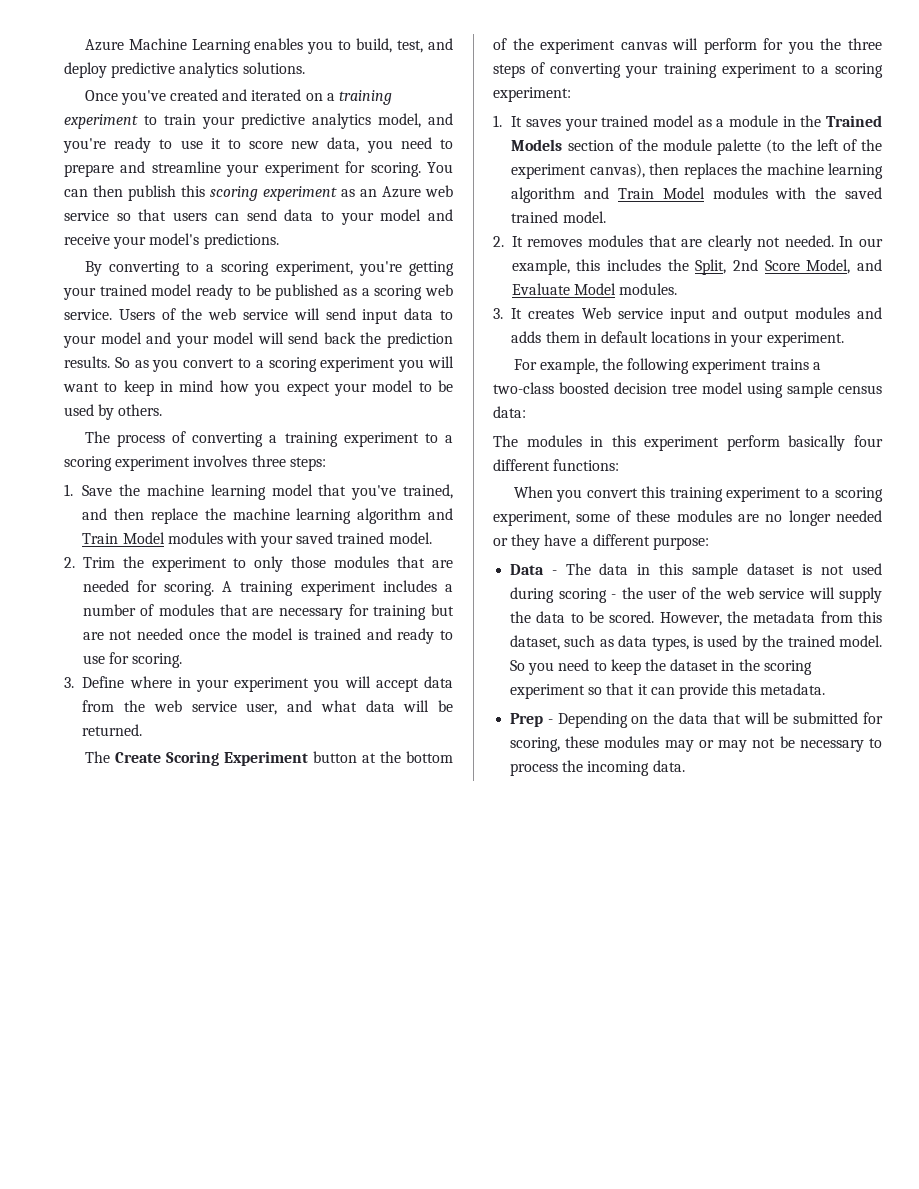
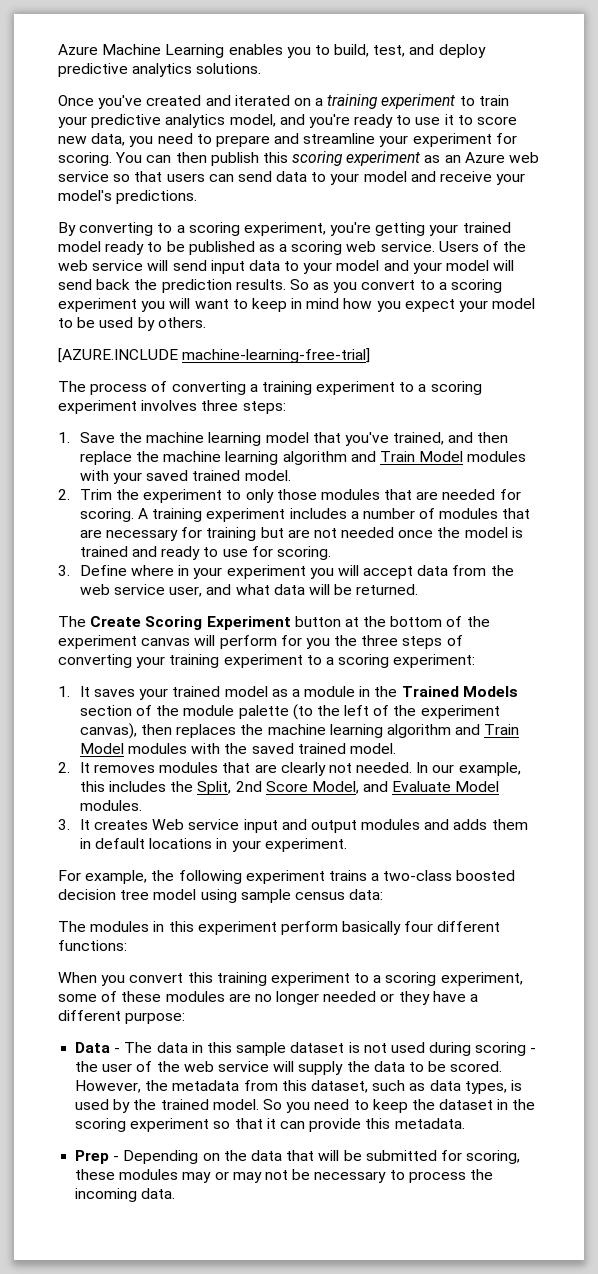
+ [AZURE.INCLUDE machine-learning-free-trial]

